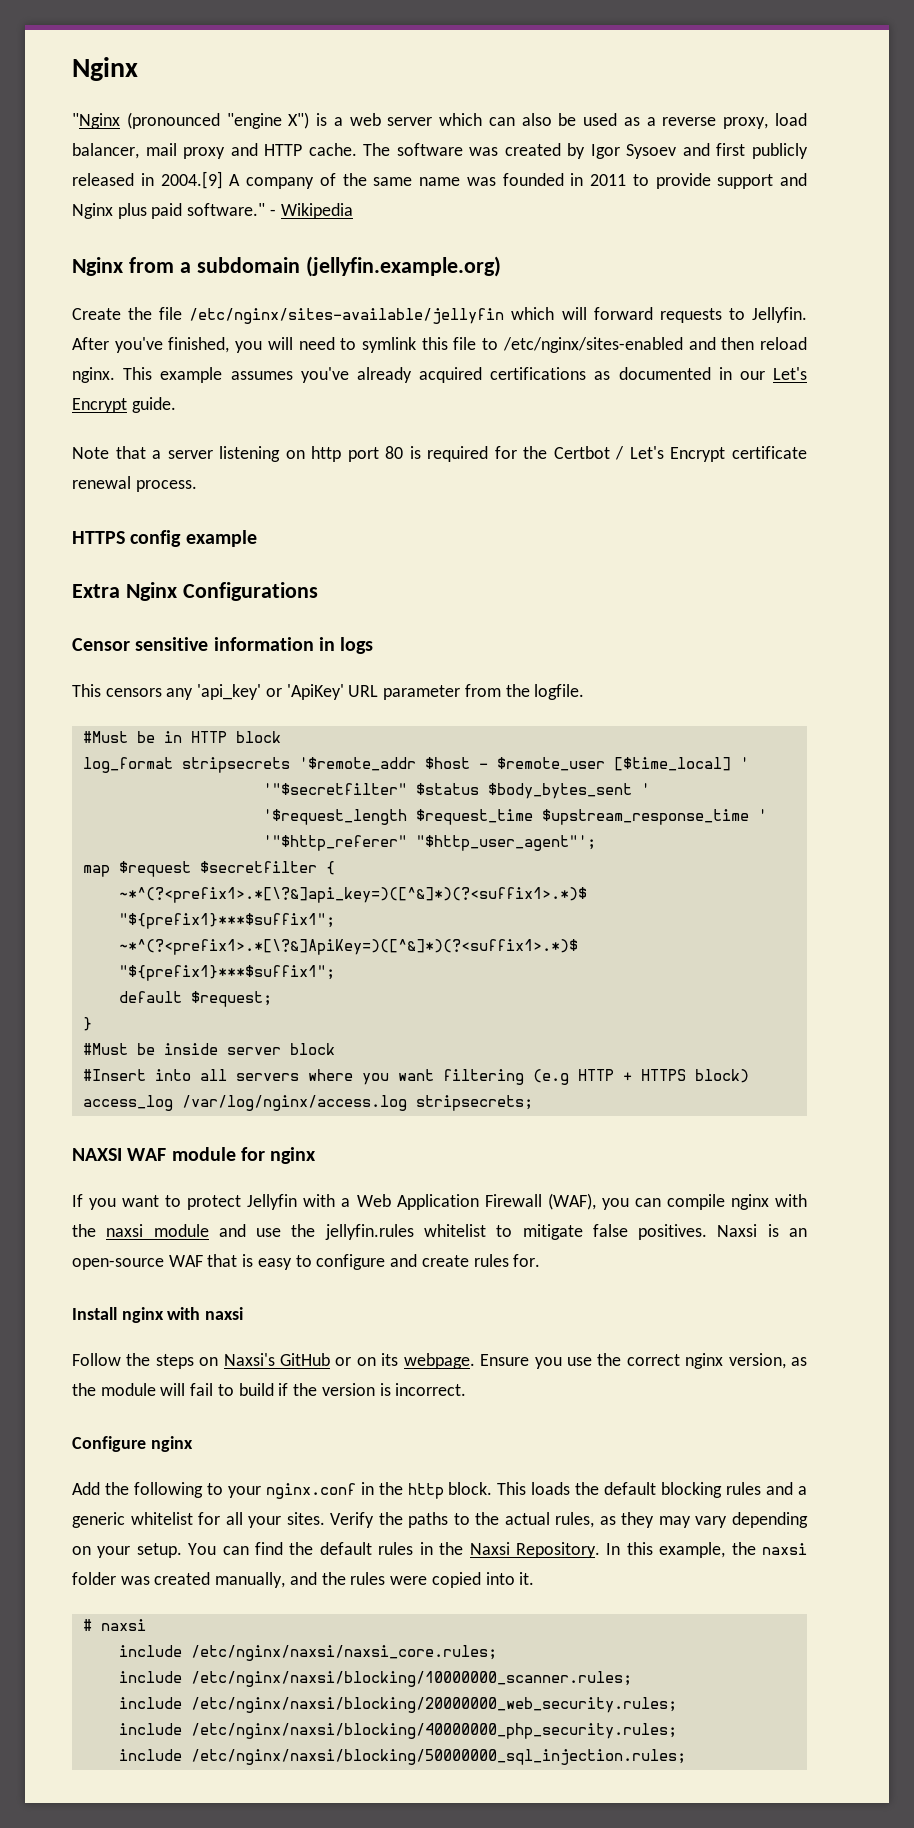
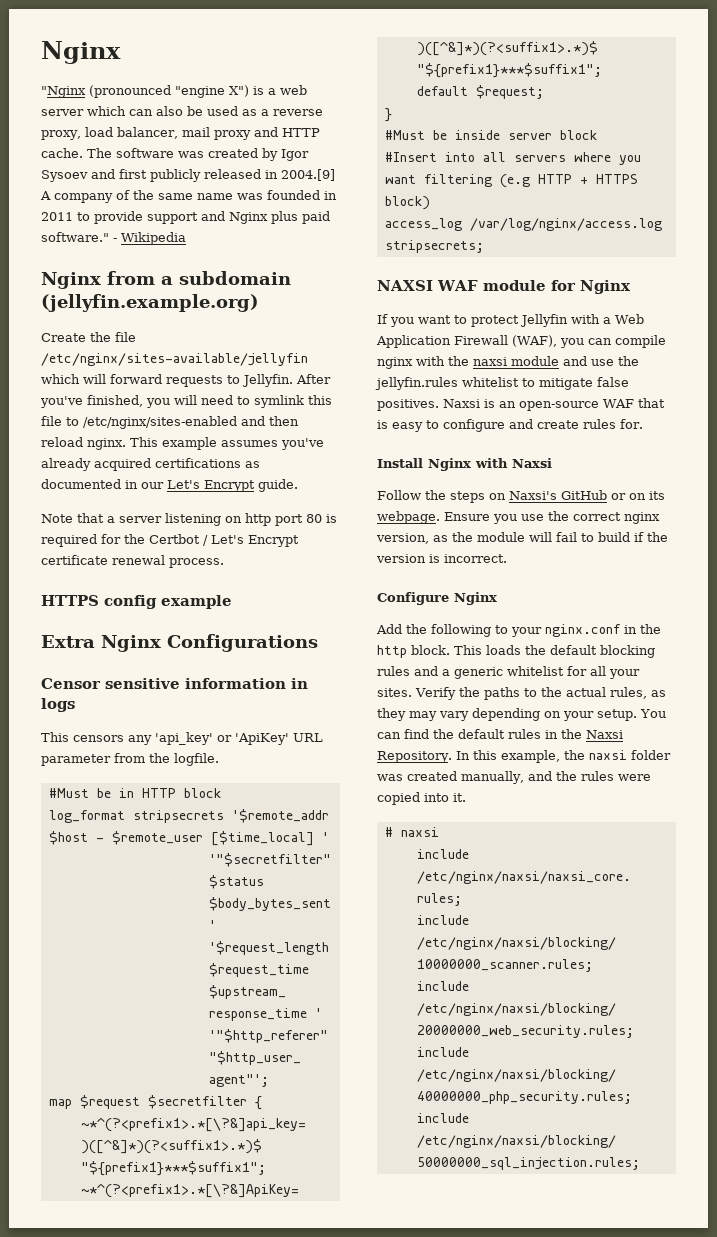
- NAXSI WAF module for nginx
+ NAXSI WAF module for Nginx
- Install nginx with naxsi
+ Install Nginx with Naxsi
- Configure nginx
+ Configure Nginx

